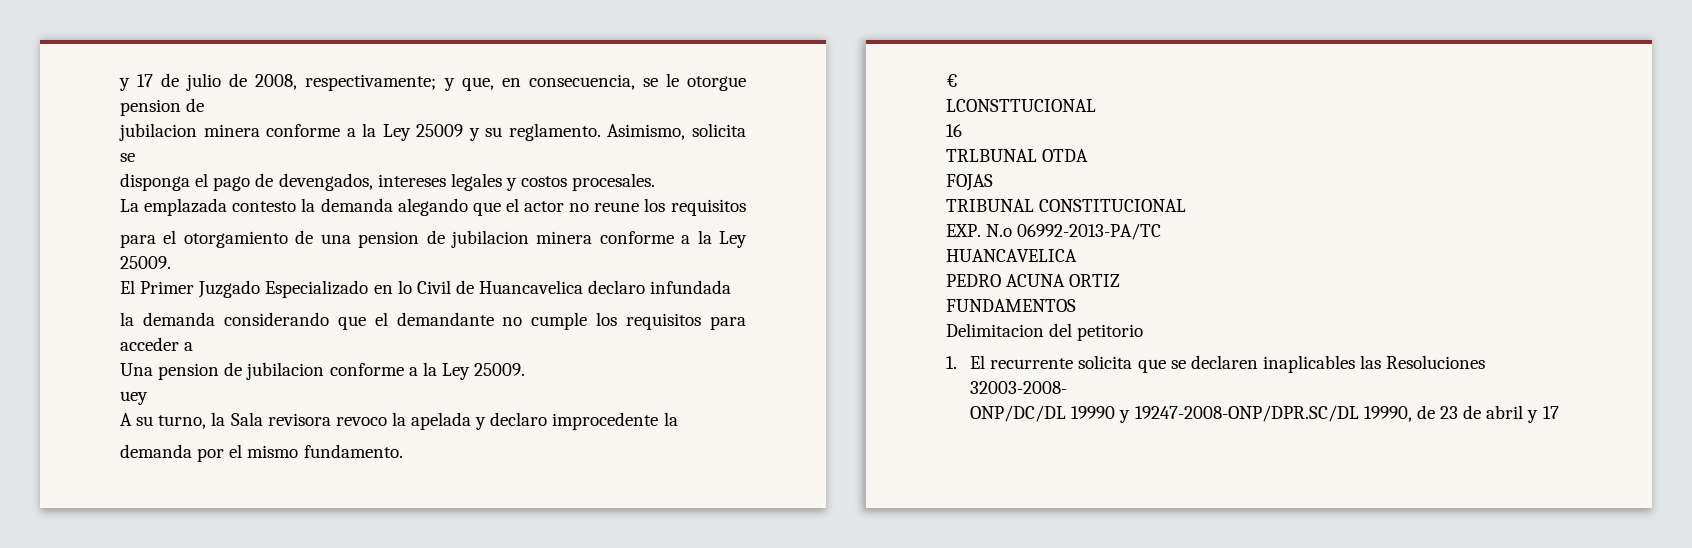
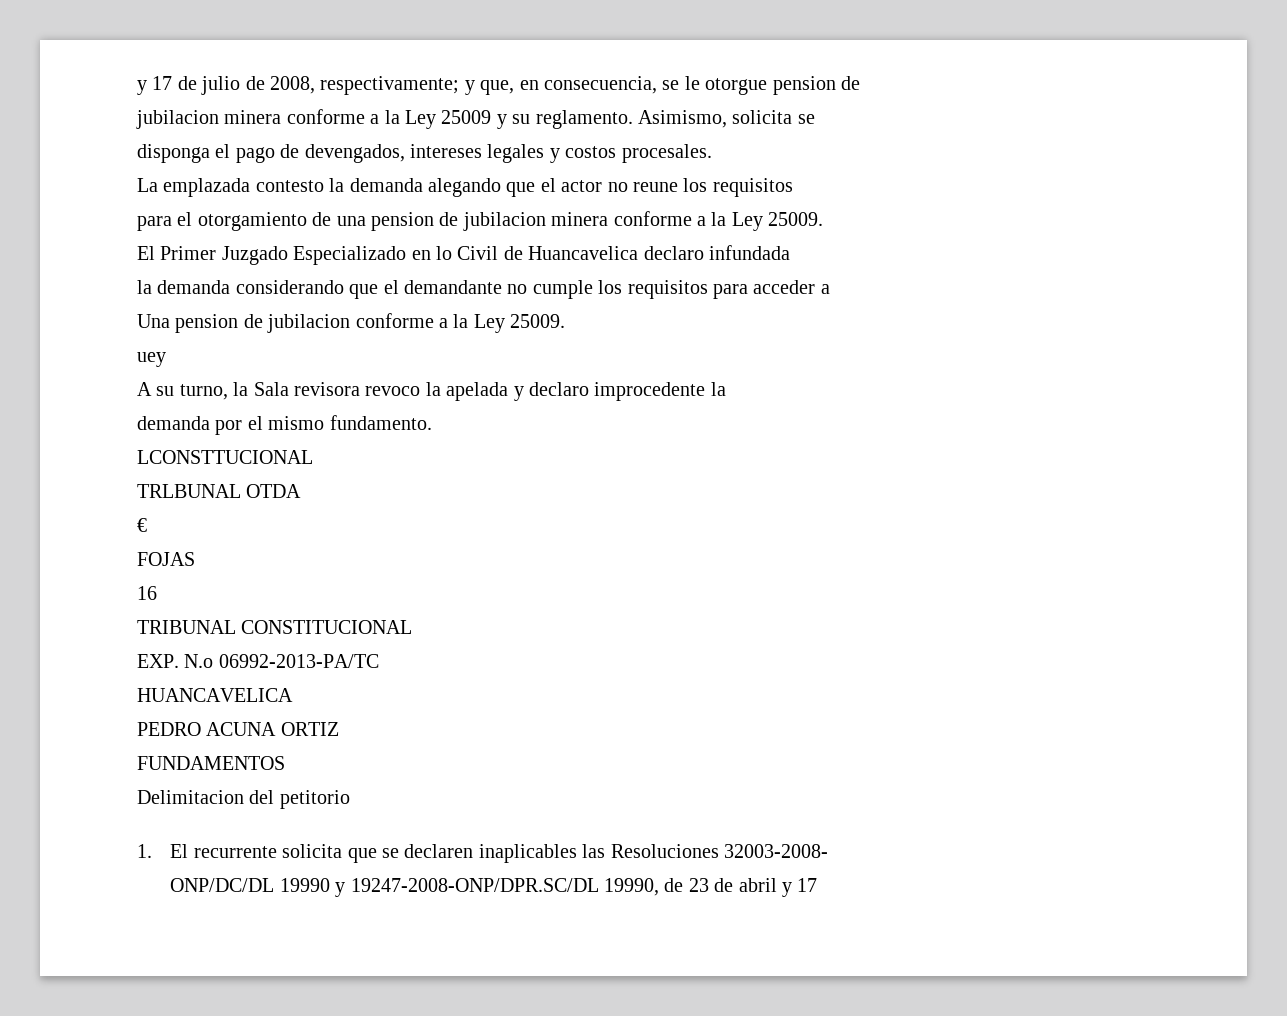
- €
- 16
+ €
+ 16

